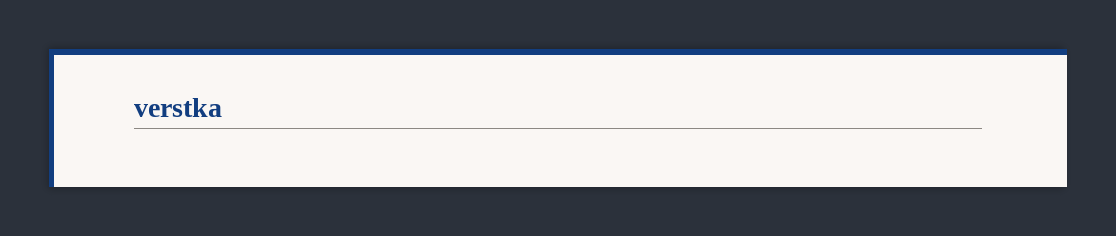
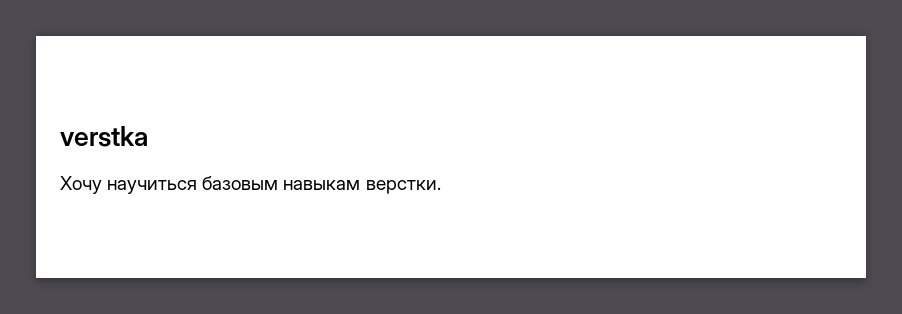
+ Хочу научиться базовым навыкам верстки.

